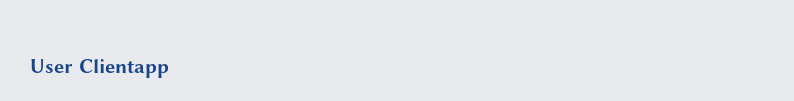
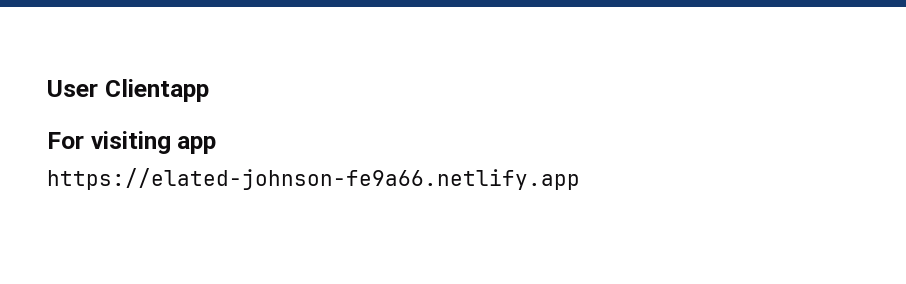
+ For visiting app
+ https://elated-johnson-fe9a66.netlify.app

